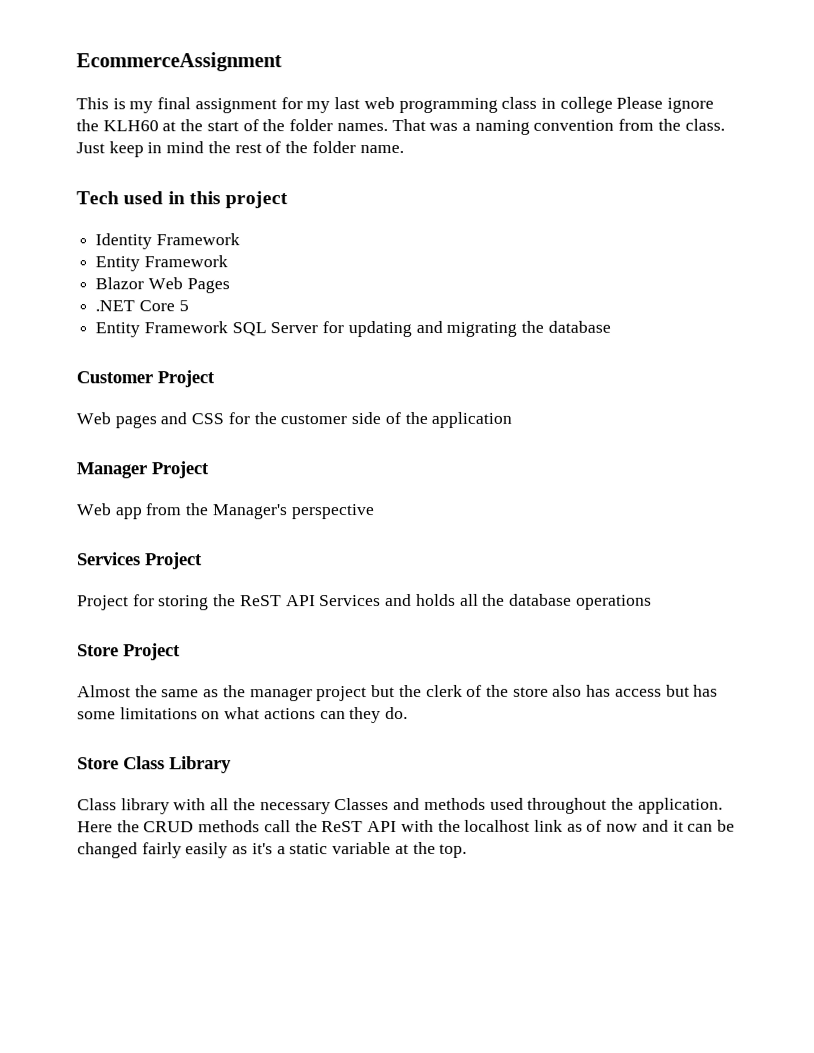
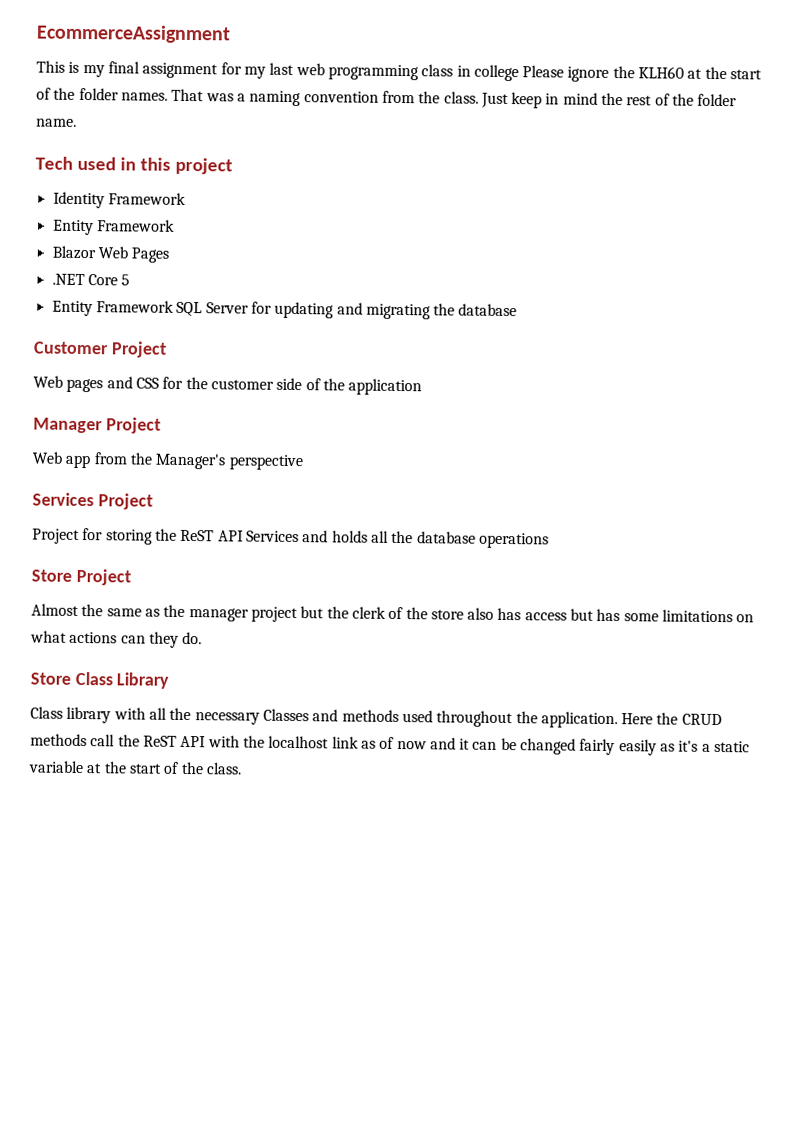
- Here the CRUD methods call the ReST API with the localhost link as of now and it can be changed fairly easily as it's a static variable at the top.
+ Here the CRUD methods call the ReST API with the localhost link as of now and it can be changed fairly easily as it's a static variable at the start of the class.

